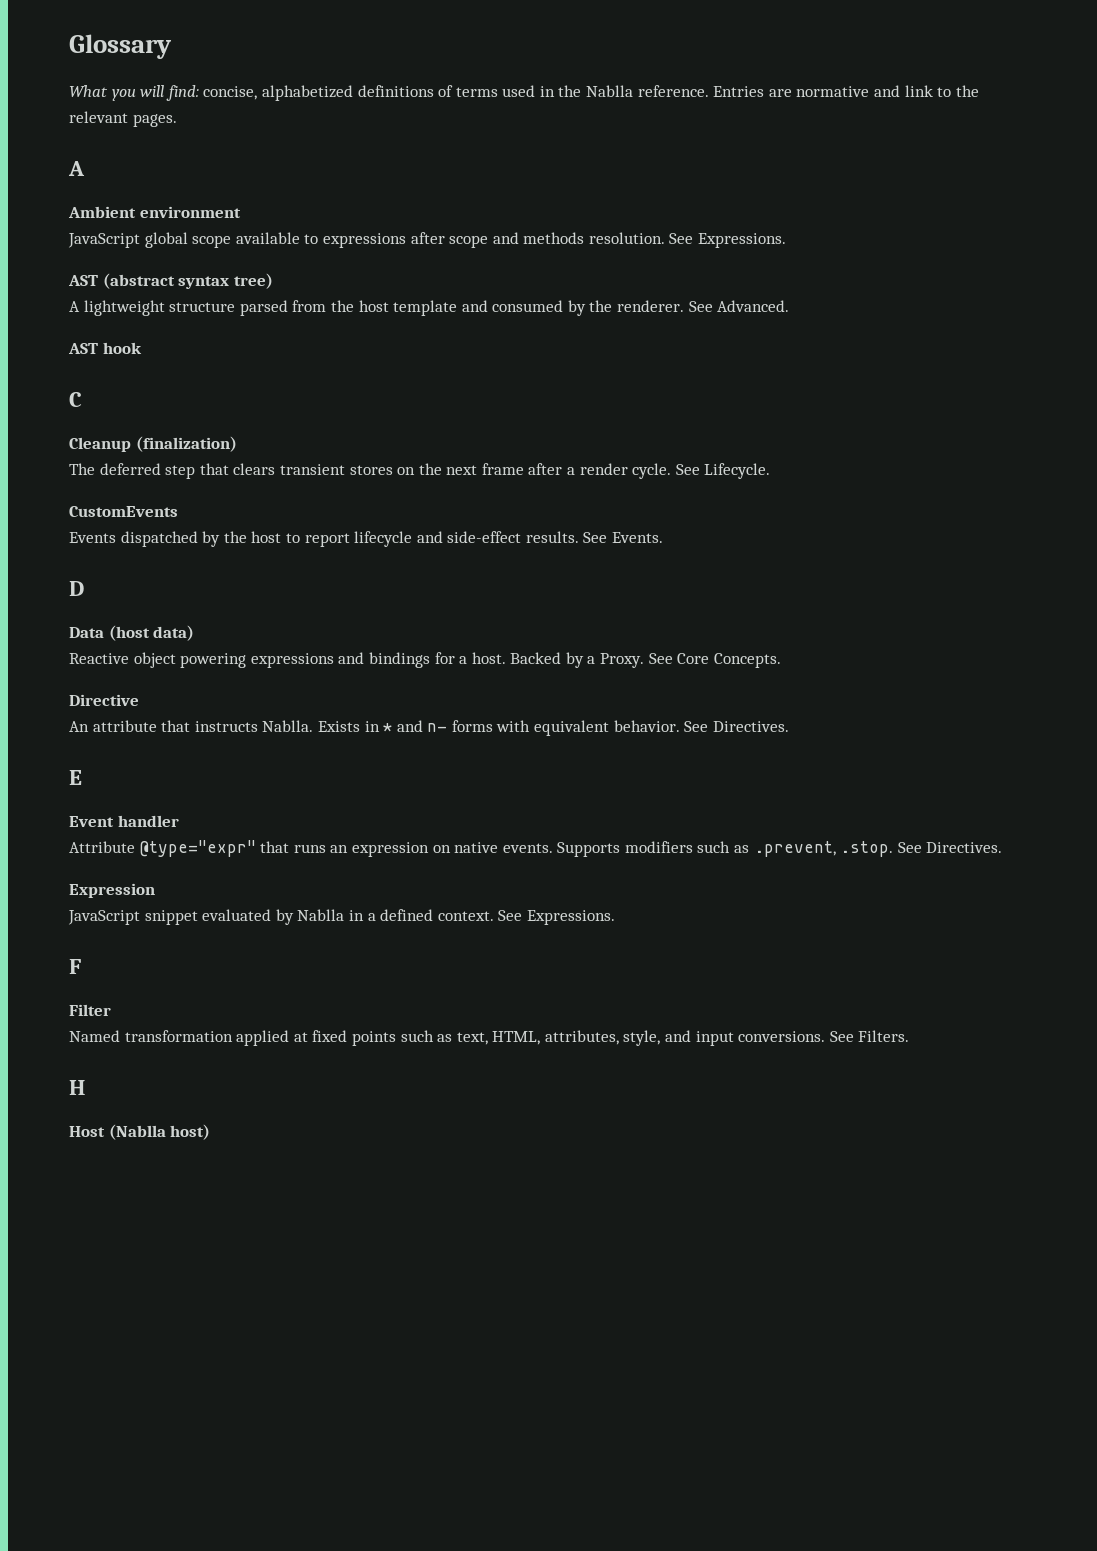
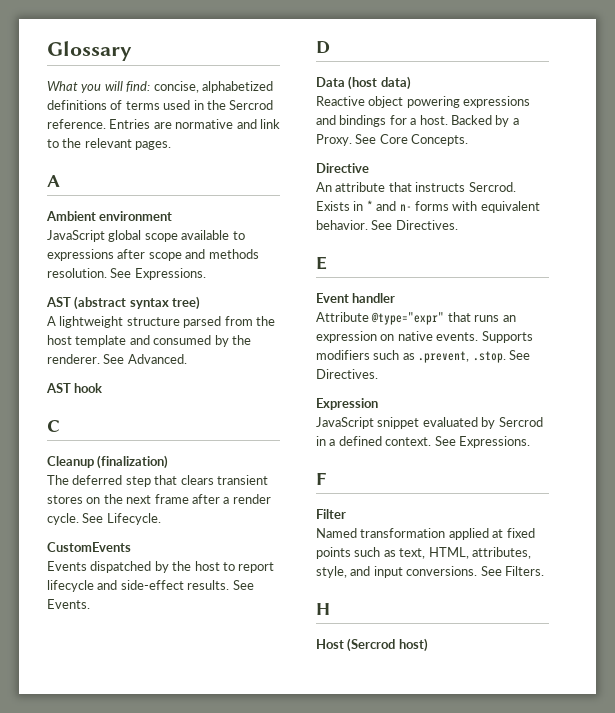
- What you will find: concise, alphabetized definitions of terms used in the Nablla reference.
+ What you will find: concise, alphabetized definitions of terms used in the Sercrod reference.
- An attribute that instructs Nablla.
+ An attribute that instructs Sercrod.
- JavaScript snippet evaluated by Nablla in a defined context.
+ JavaScript snippet evaluated by Sercrod in a defined context.
- Host (Nablla host)
+ Host (Sercrod host)

